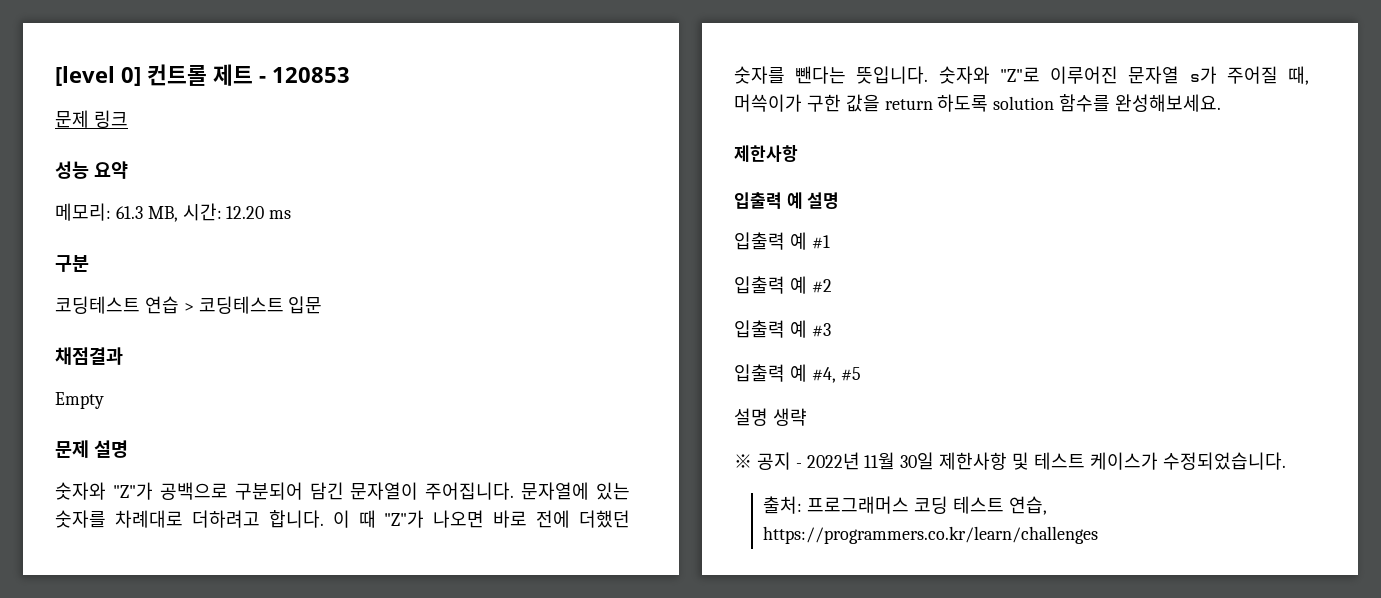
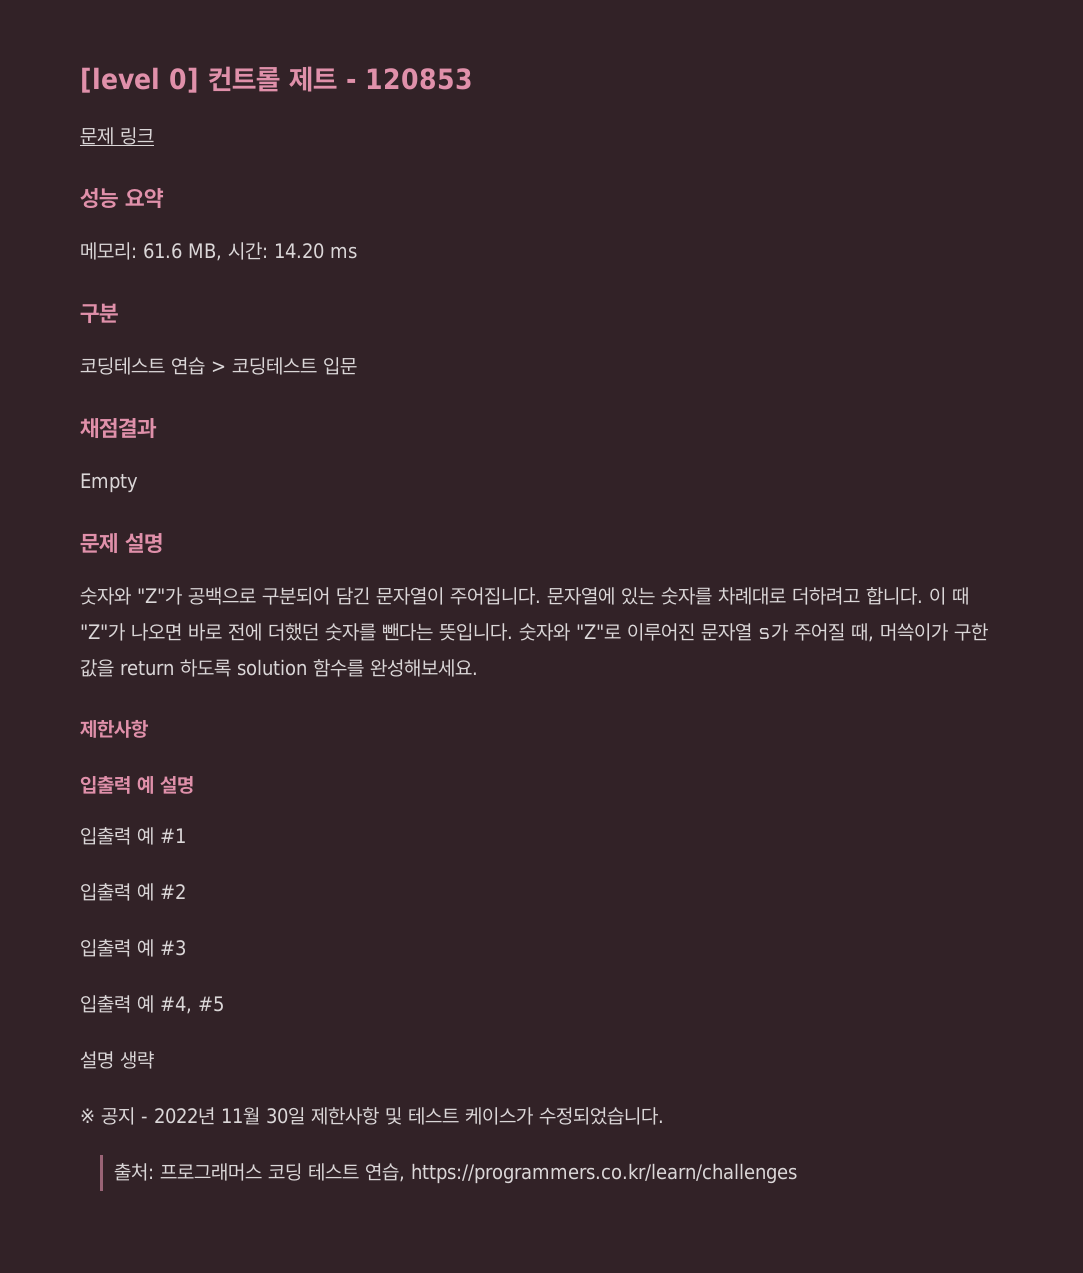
- 메모리: 61.3 MB, 시간: 12.20 ms
+ 메모리: 61.6 MB, 시간: 14.20 ms

